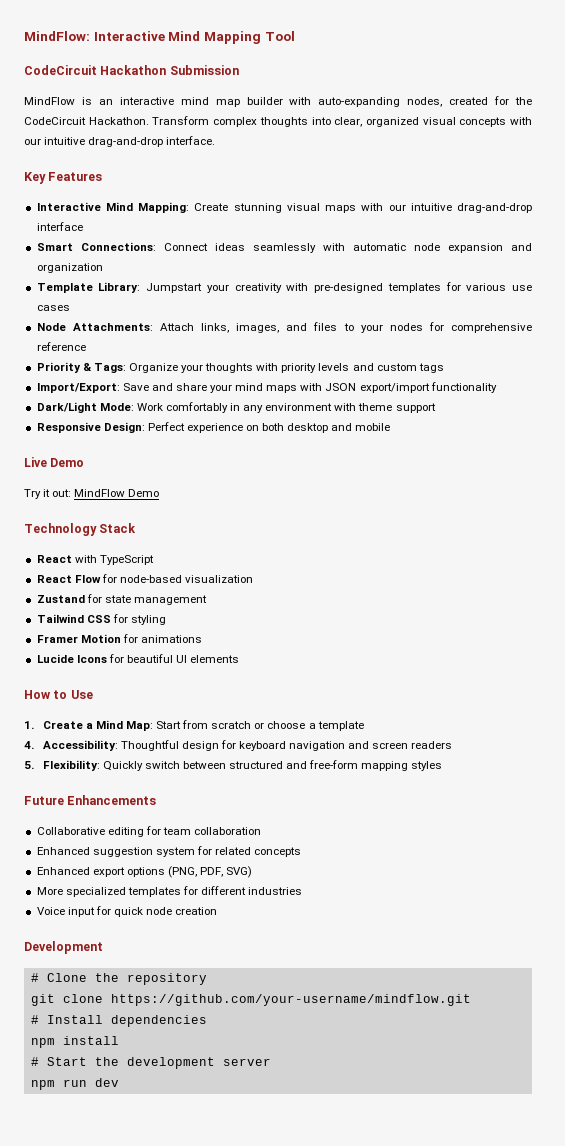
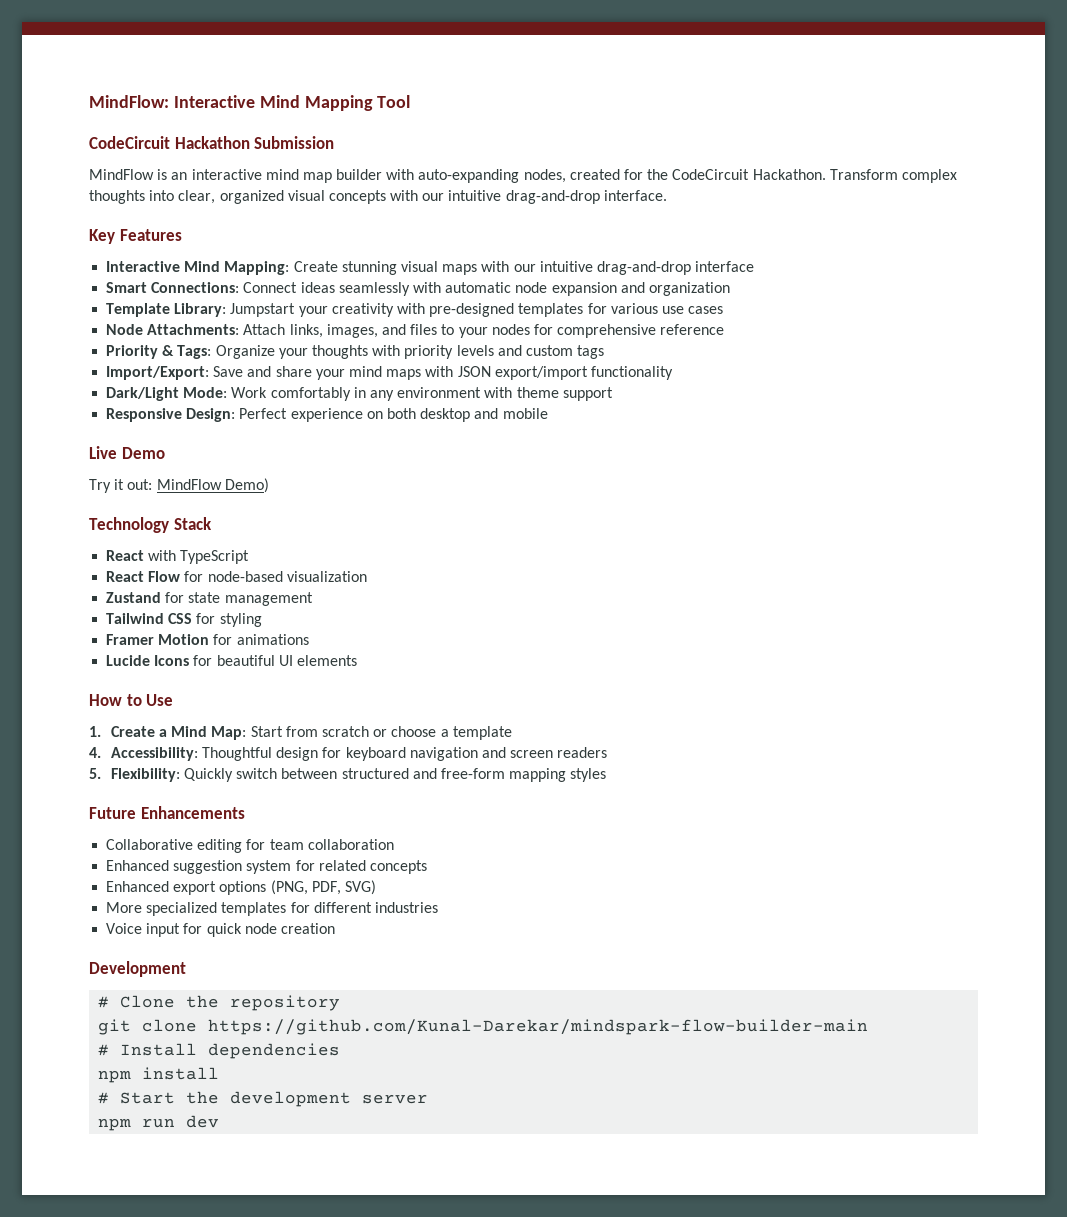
- Try it out: MindFlow Demo
+ Try it out: MindFlow Demo)
- git clone https://github.com/your-username/mindflow.git
+ git clone https://github.com/Kunal-Darekar/mindspark-flow-builder-main

